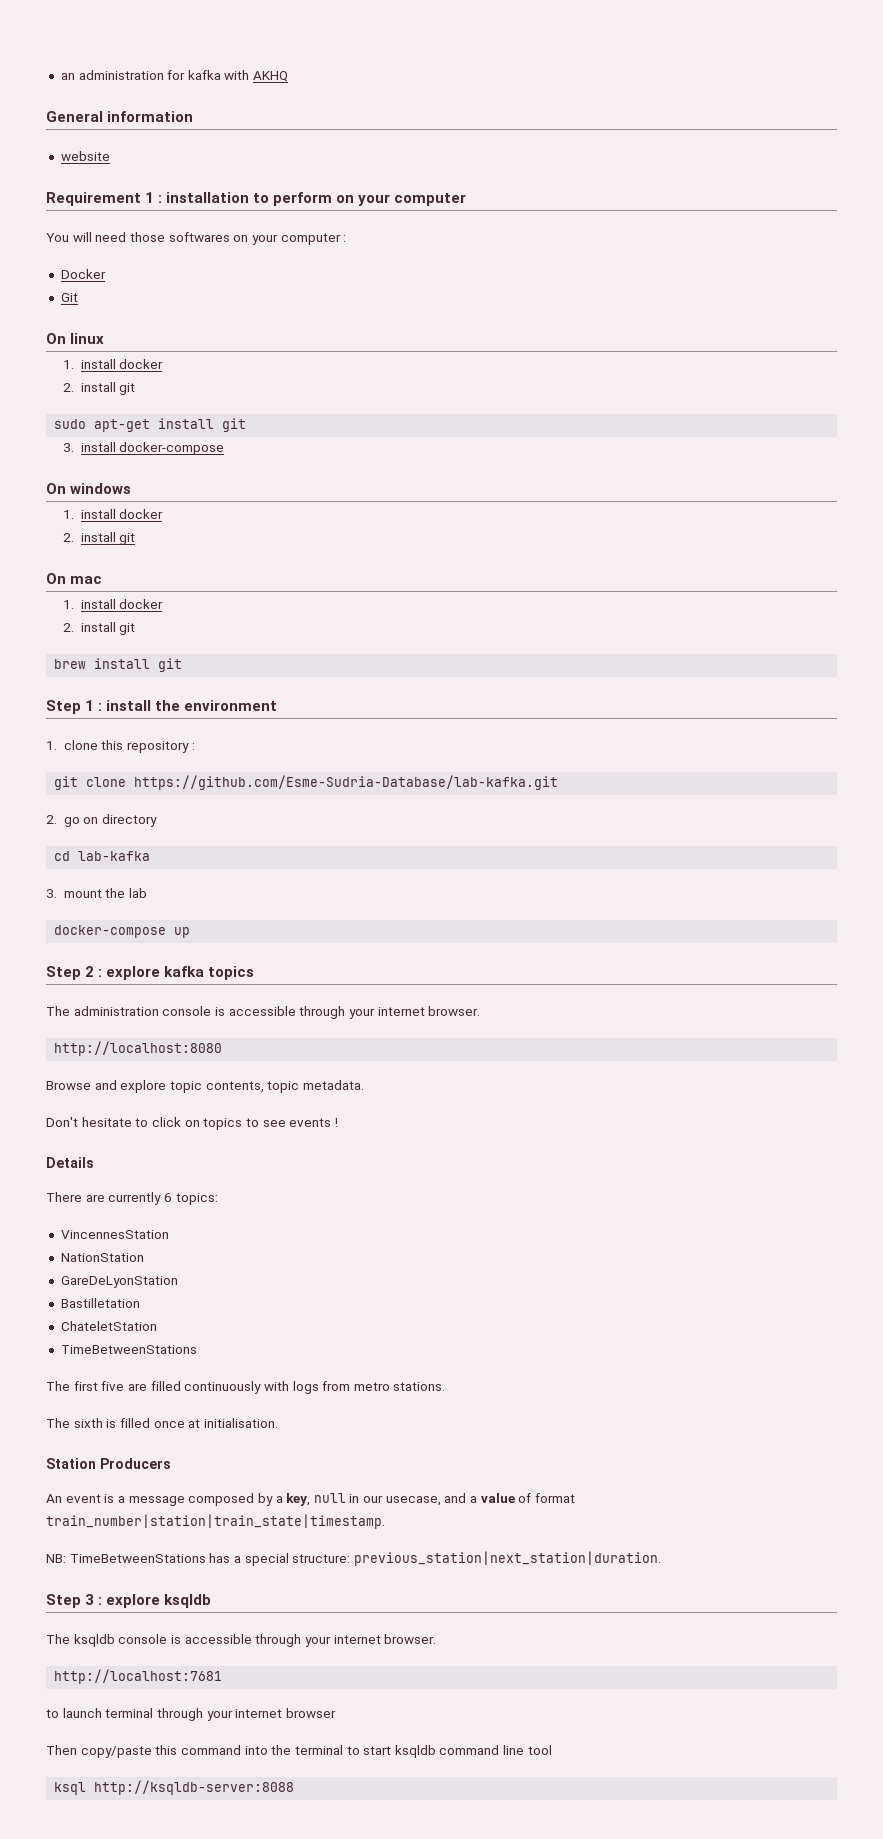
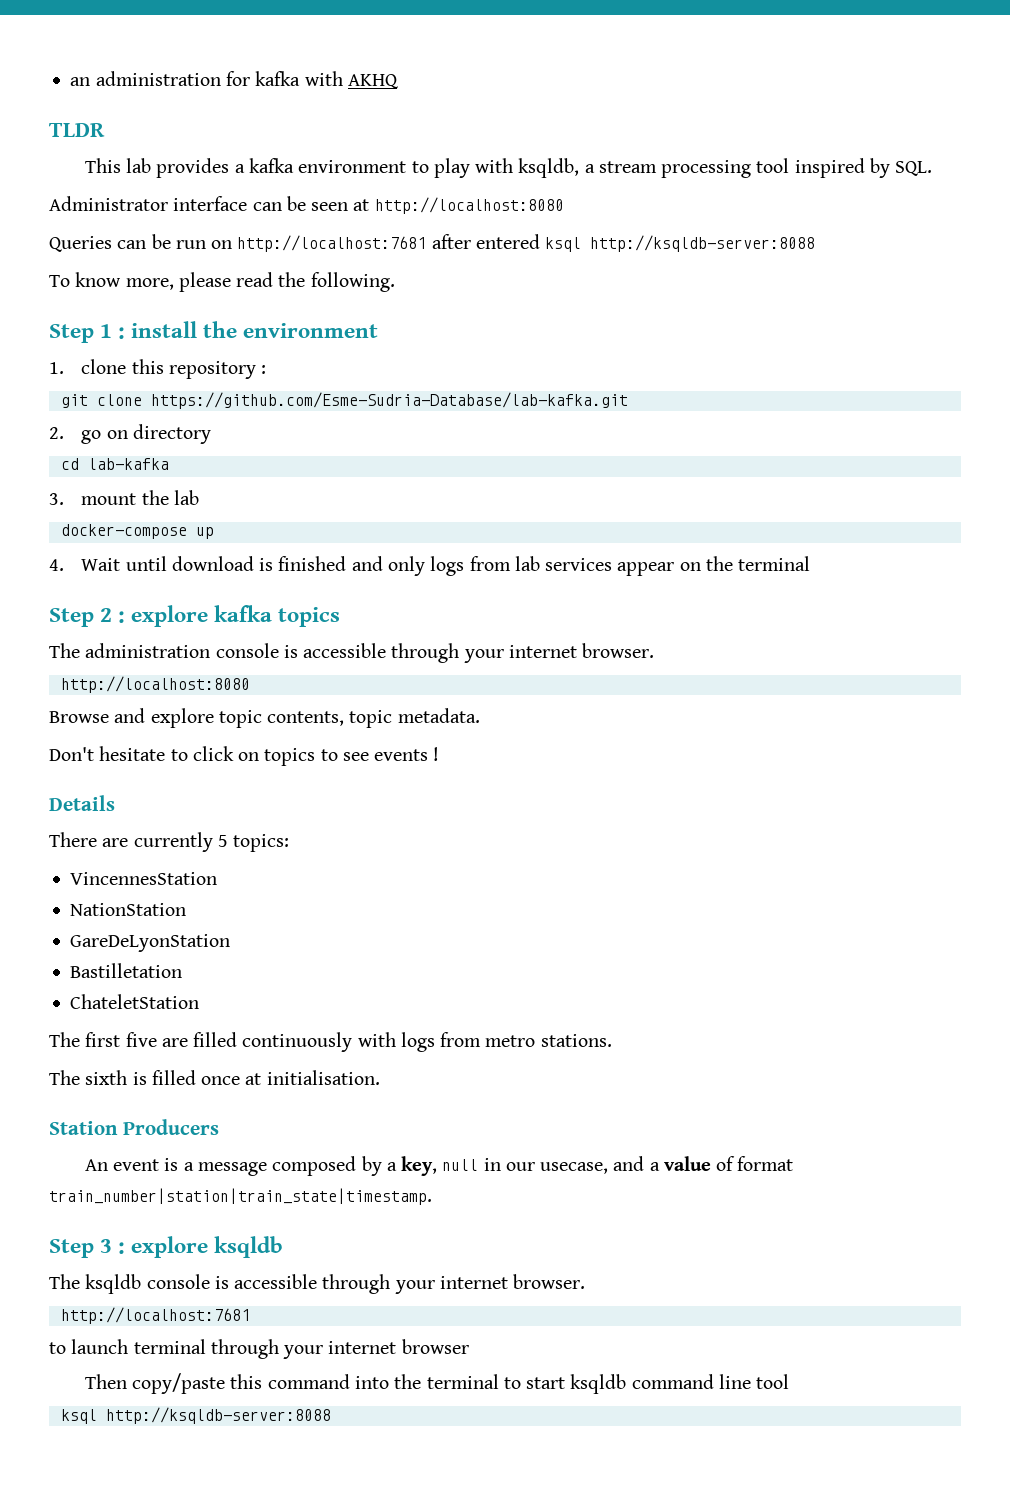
- General information
- website
- Requirement 1 : installation to perform on your computer
- You will need those softwares on your computer :
- Docker
- Git
- On linux
- 1. install docker
- 2. install git
- sudo apt-get install git
- 3. install docker-compose
- On windows
- 1. install docker
- 2. install git
- On mac
- 1. install docker
- 2. install git
- brew install git
+ TLDR
+ This lab provides a kafka environment to play with ksqldb, a stream processing tool inspired by SQL.
+ Administrator interface can be seen at http://localhost:8080
+ Queries can be run on http://localhost:7681 after entered ksql http://ksqldb-server:8088
+ To know more, please read the following.
+ 4. Wait until download is finished and only logs from lab services appear on the terminal
- There are currently 6 topics:
+ There are currently 5 topics:
  ChateletStation
- TimeBetweenStations
- NB: TimeBetweenStations has a special structure: previous_station|next_station|duration.

